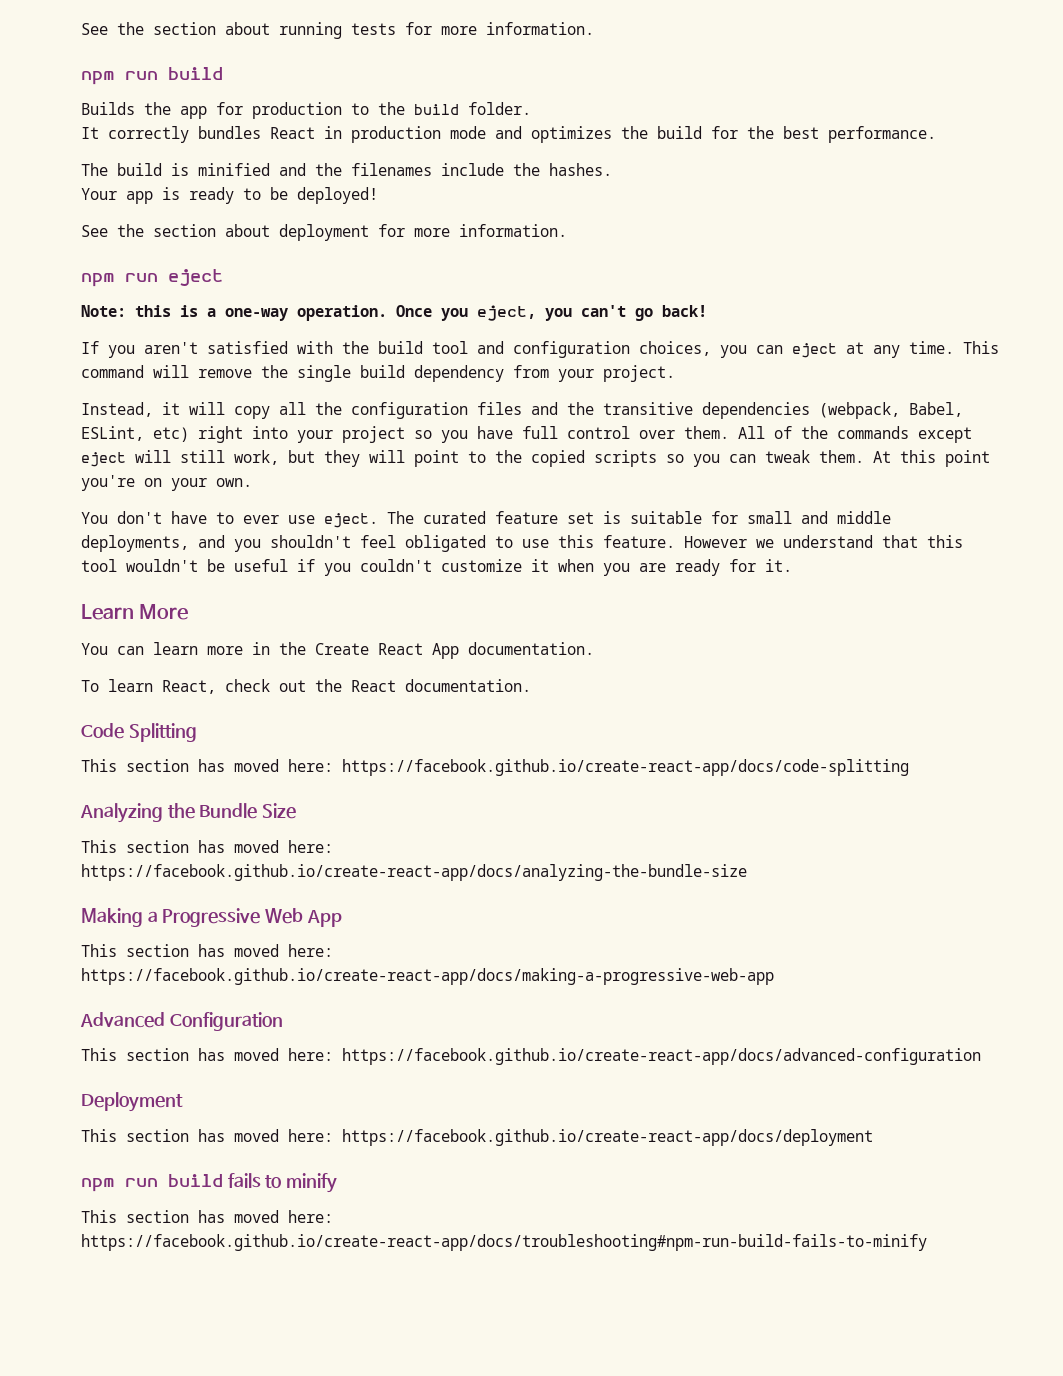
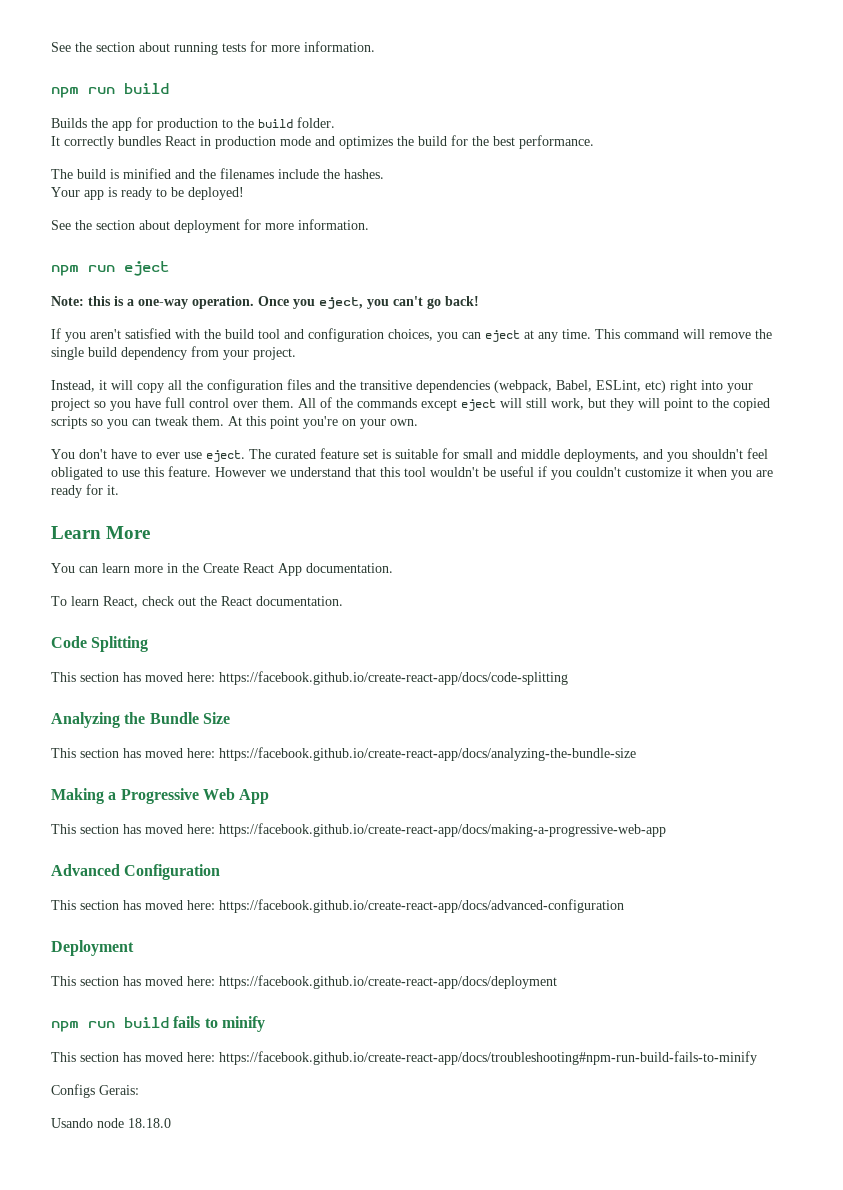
+ Configs Gerais:
+ Usando node 18.18.0

